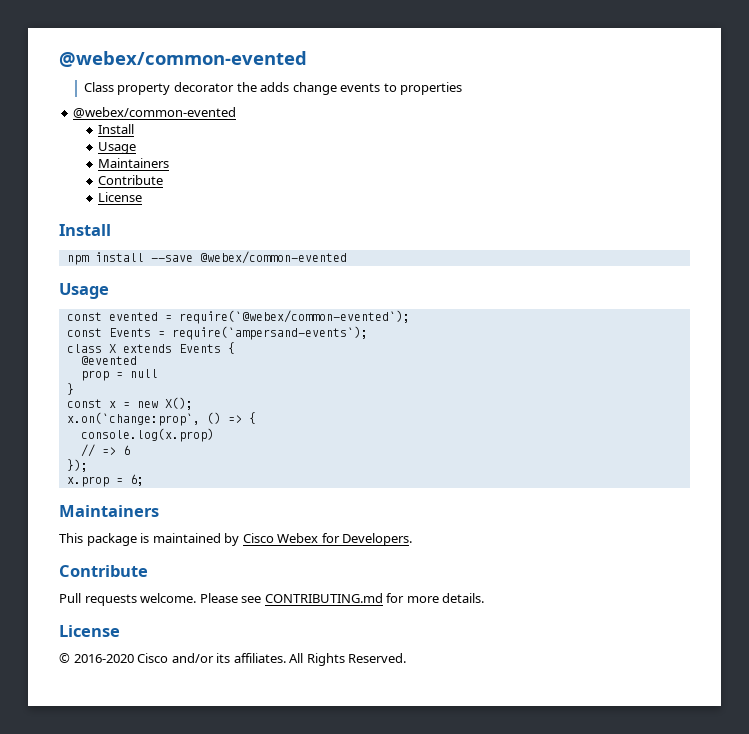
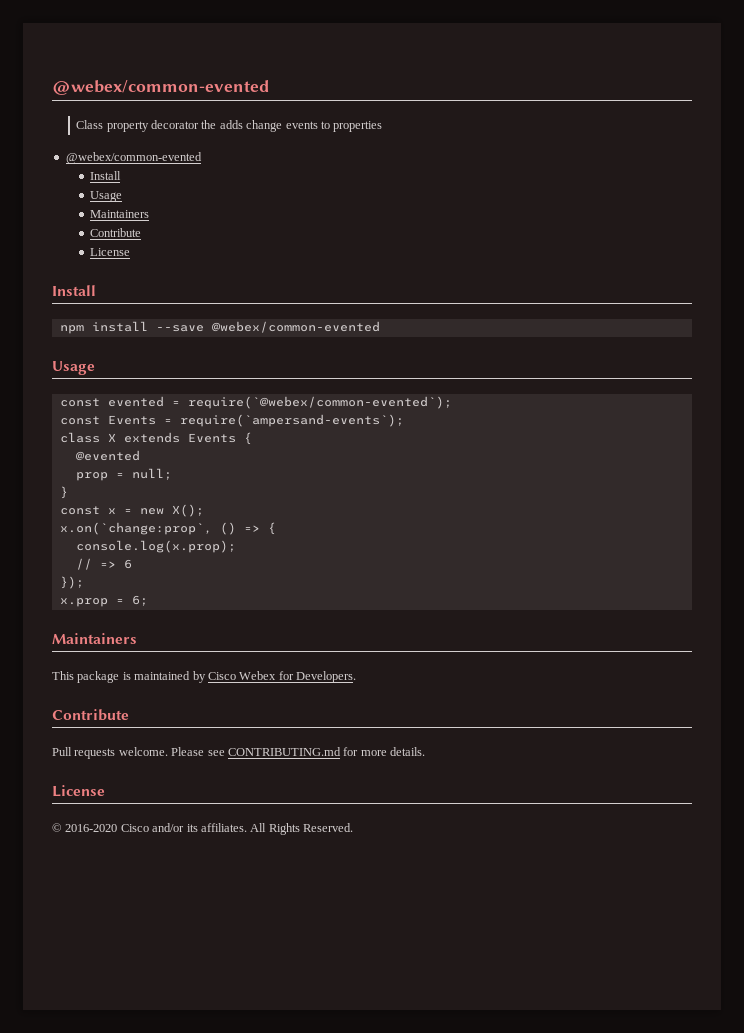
- prop = null
+ prop = null;
- console.log(x.prop)
+ console.log(x.prop);

